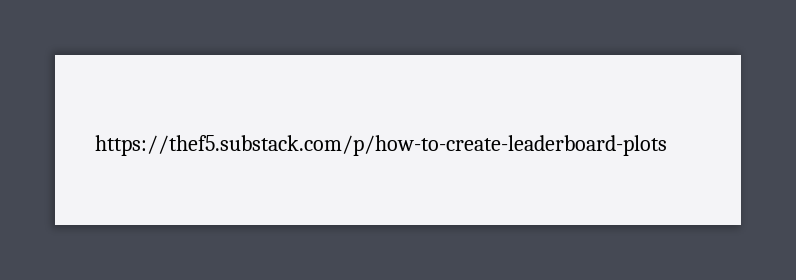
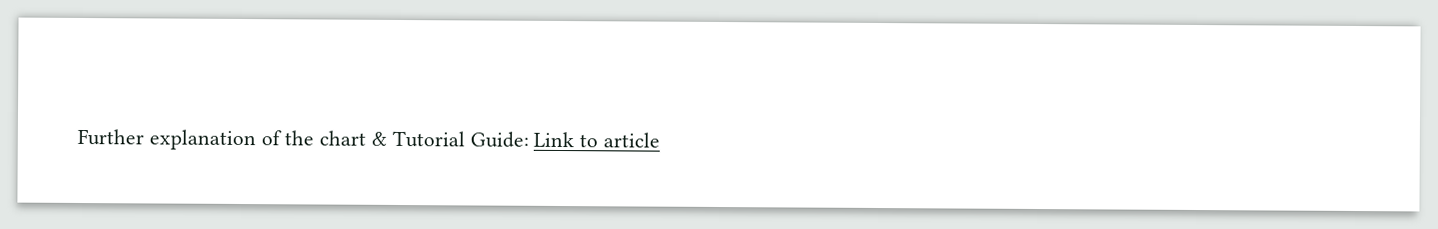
- https://thef5.substack.com/p/how-to-create-leaderboard-plots
+ Further explanation of the chart & Tutorial Guide: Link to article

